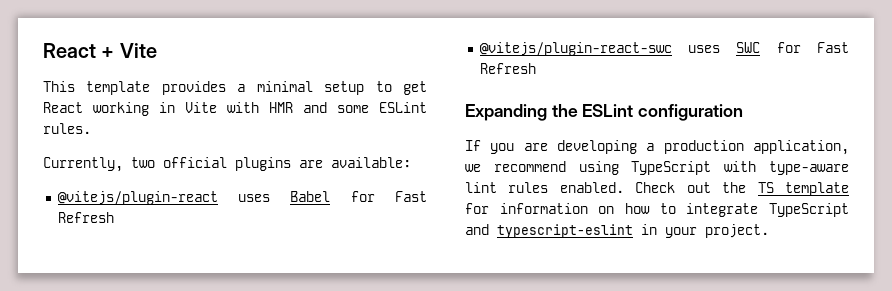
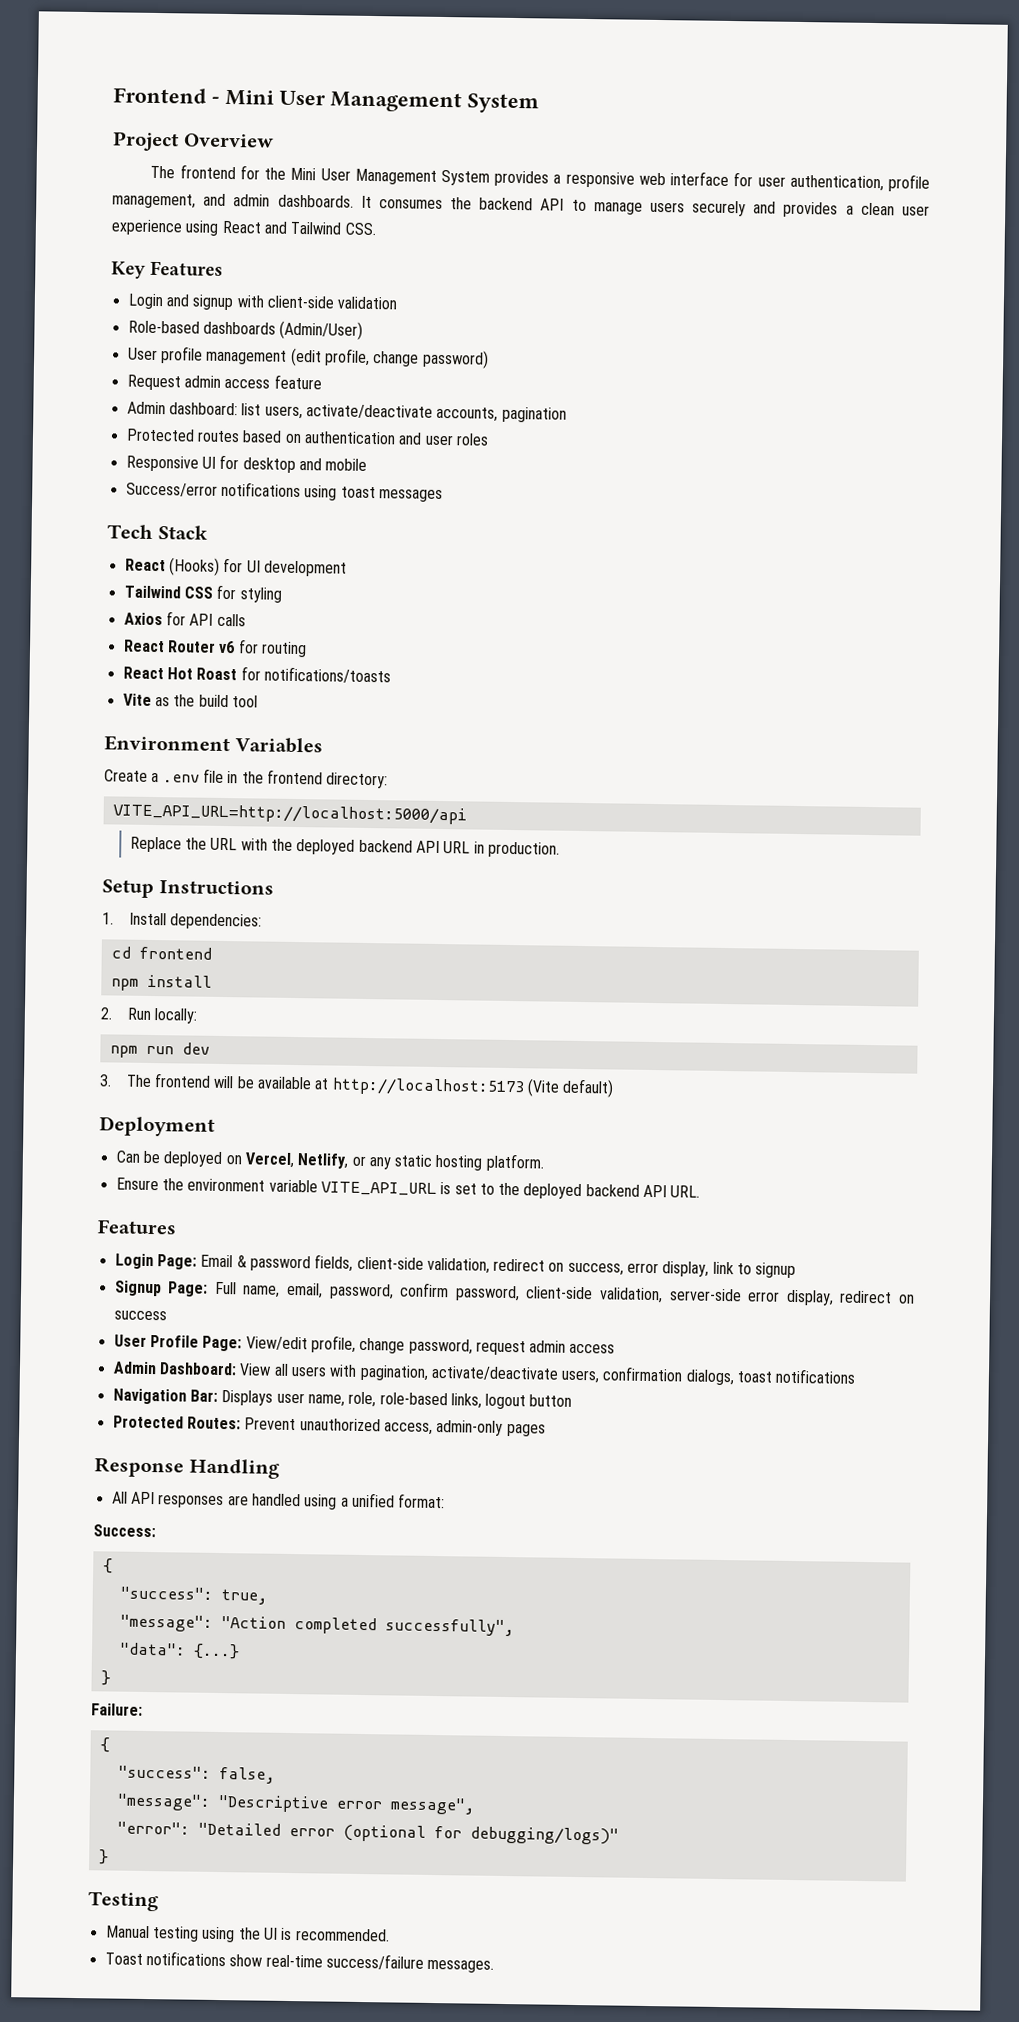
- React + Vite
- This template provides a minimal setup to get React working in Vite with HMR and some ESLint rules.
- Currently, two official plugins are available:
- @vitejs/plugin-react uses Babel for Fast Refresh
- @vitejs/plugin-react-swc uses SWC for Fast Refresh
- Expanding the ESLint configuration
- If you are developing a production application, we recommend using TypeScript with type-aware lint rules enabled. Check out the TS template for information on how to integrate TypeScript and typescript-eslint in your project.
+ Frontend - Mini User Management System
+ Project Overview
+ The frontend for the Mini User Management System provides a responsive web interface for user authentication, profile management, and admin dashboards. It consumes the backend API to manage users securely and provides a clean user experience using React and Tailwind CSS.
+ Key Features
+ Login and signup with client-side validation
+ Role-based dashboards (Admin/User)
+ User profile management (edit profile, change password)
+ Request admin access feature
+ Admin dashboard: list users, activate/deactivate accounts, pagination
+ Protected routes based on authentication and user roles
+ Responsive UI for desktop and mobile
+ Success/error notifications using toast messages
+ Tech Stack
+ React (Hooks) for UI development
+ Tailwind CSS for styling
+ Axios for API calls
+ React Router v6 for routing
+ React Hot Roast for notifications/toasts
+ Vite as the build tool
+ Environment Variables
+ Create a .env file in the frontend directory:
+ VITE_API_URL=http://localhost:5000/api
+ Replace the URL with the deployed backend API URL in production.
+ Setup Instructions
+ 1. Install dependencies:
+ cd frontend
+ npm install
+ 2. Run locally:
+ npm run dev
+ 3. The frontend will be available at http://localhost:5173 (Vite default)
+ Deployment
+ Can be deployed on Vercel, Netlify, or any static hosting platform.
+ Ensure the environment variable VITE_API_URL is set to the deployed backend API URL.
+ Features
+ Login Page: Email & password fields, client-side validation, redirect on success, error display, link to signup
+ Signup Page: Full name, email, password, confirm password, client-side validation, server-side error display, redirect on success
+ User Profile Page: View/edit profile, change password, request admin access
+ Admin Dashboard: View all users with pagination, activate/deactivate users, confirmation dialogs, toast notifications
+ Navigation Bar: Displays user name, role, role-based links, logout button
+ Protected Routes: Prevent unauthorized access, admin-only pages
+ Response Handling
+ All API responses are handled using a unified format:
+ Success:
+ {
+ "success": true,
+ "message": "Action completed successfully",
+ "data": {...}
+ }
+ Failure:
+ {
+ "success": false,
+ "message": "Descriptive error message",
+ "error": "Detailed error (optional for debugging/logs)"
+ }
+ Testing
+ Manual testing using the UI is recommended.
+ Toast notifications show real-time success/failure messages.

